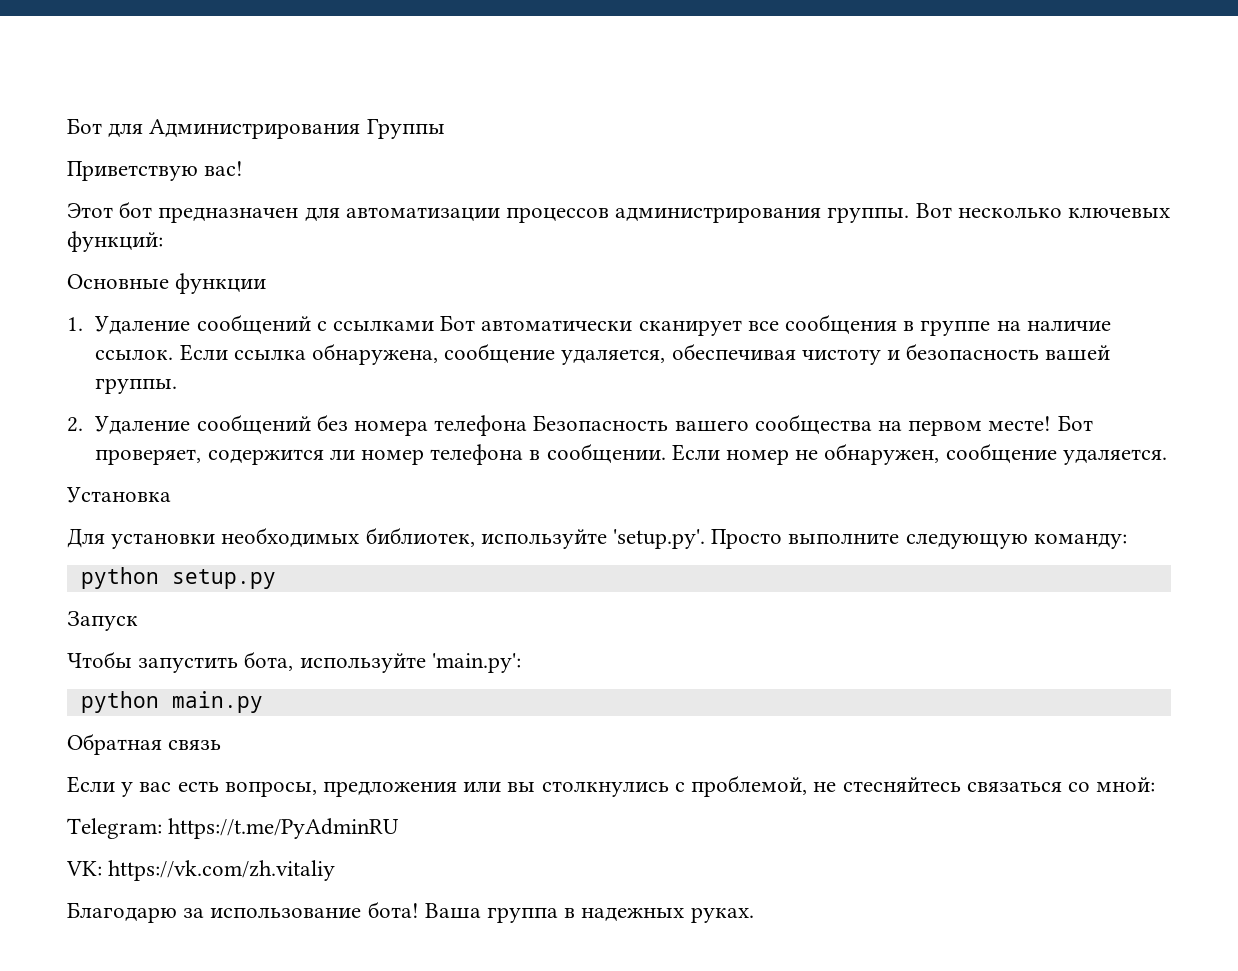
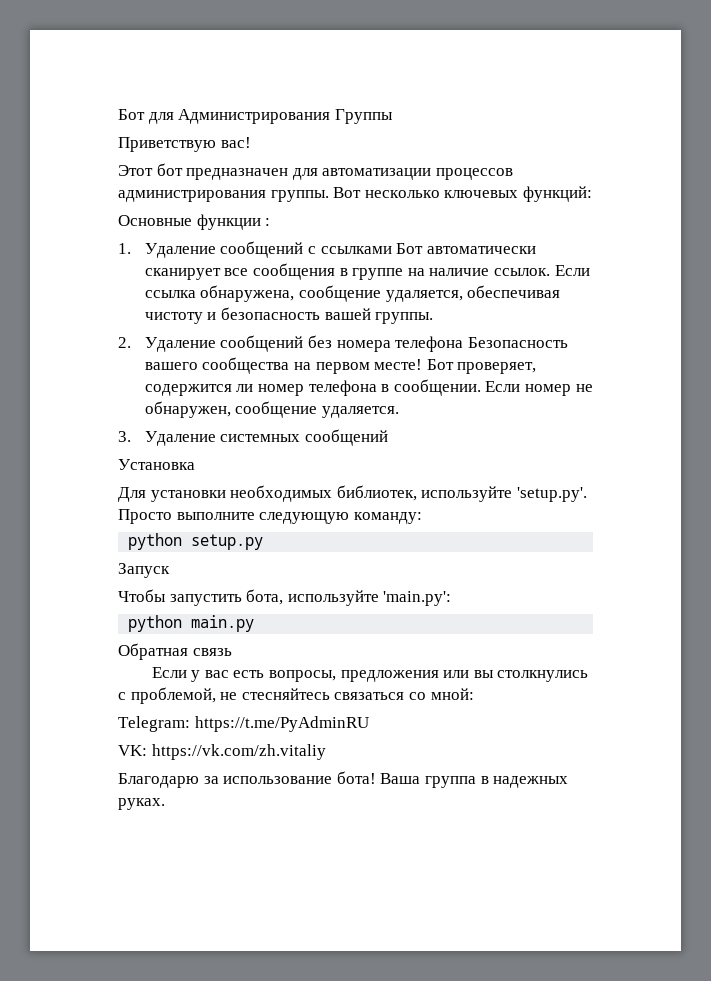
- Основные функции
+ Основные функции :
+ 3. Удаление системных сообщений

